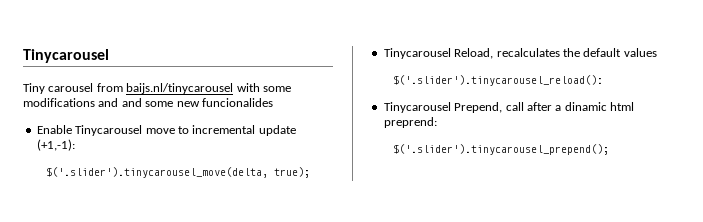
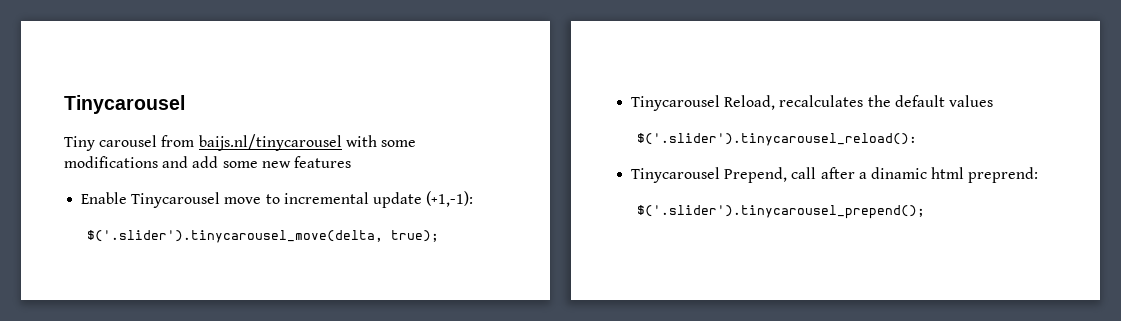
- Tiny carousel from baijs.nl/tinycarousel with some modifications and and some new funcionalides
+ Tiny carousel from baijs.nl/tinycarousel with some modifications and add some new features

